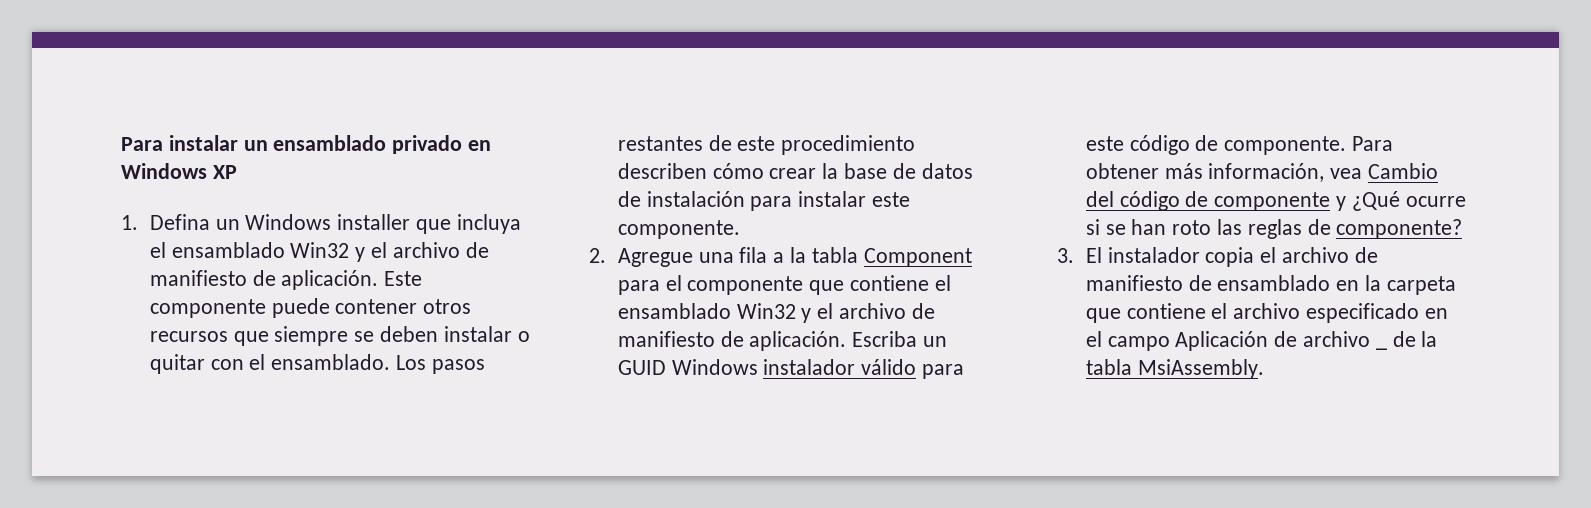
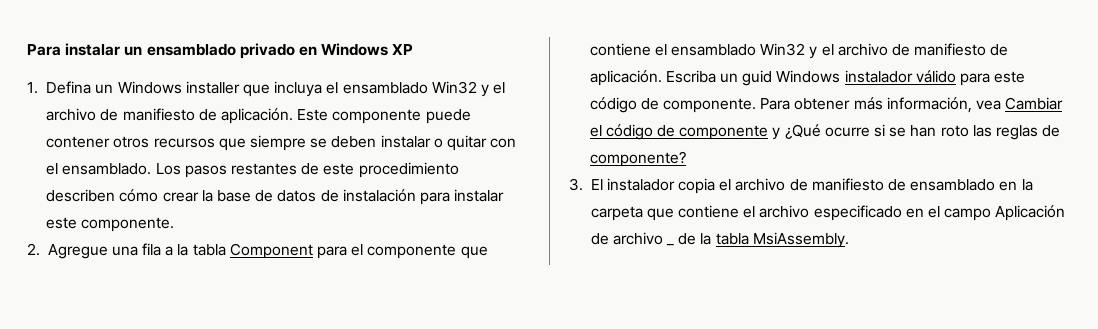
- Escriba un GUID Windows instalador válido para este código de componente.
+ Escriba un guid Windows instalador válido para este código de componente.
- Para obtener más información, vea Cambio del código de componente y ¿Qué ocurre si se han roto las reglas de componente?
+ Para obtener más información, vea Cambiar el código de componente y ¿Qué ocurre si se han roto las reglas de componente?

